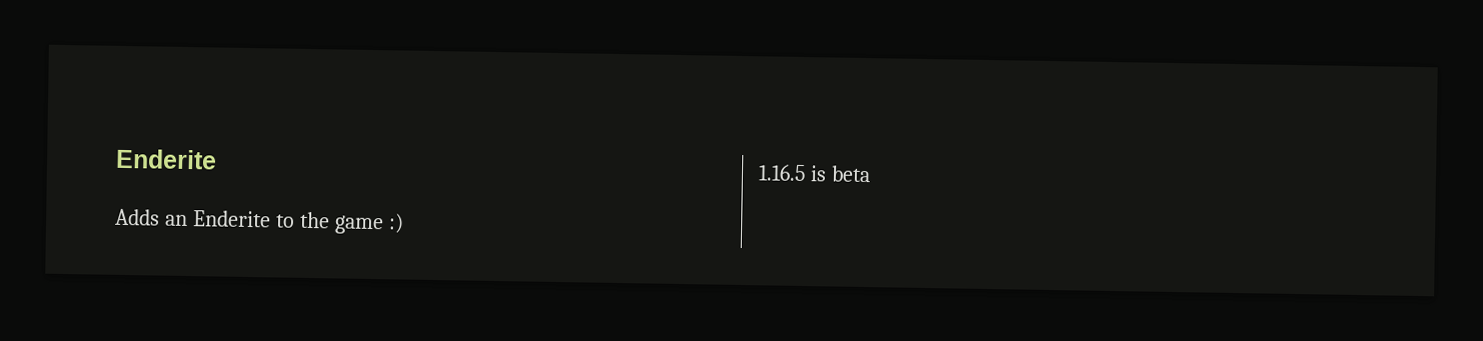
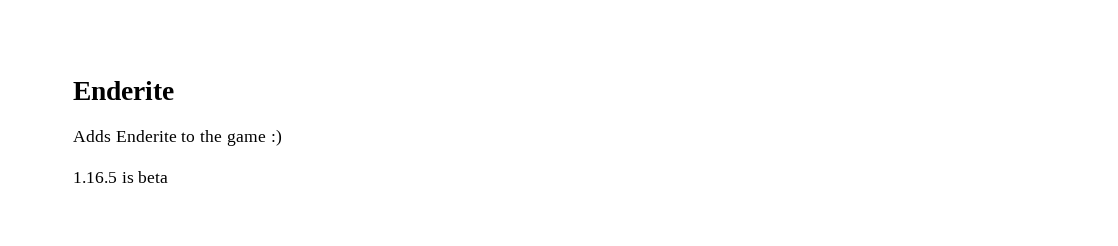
- Adds an Enderite to the game :)
+ Adds Enderite to the game :)

